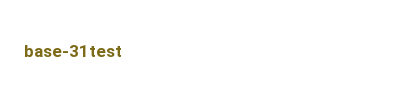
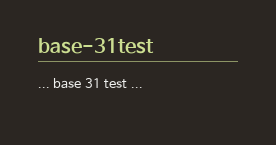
+ ... base 31 test ...

